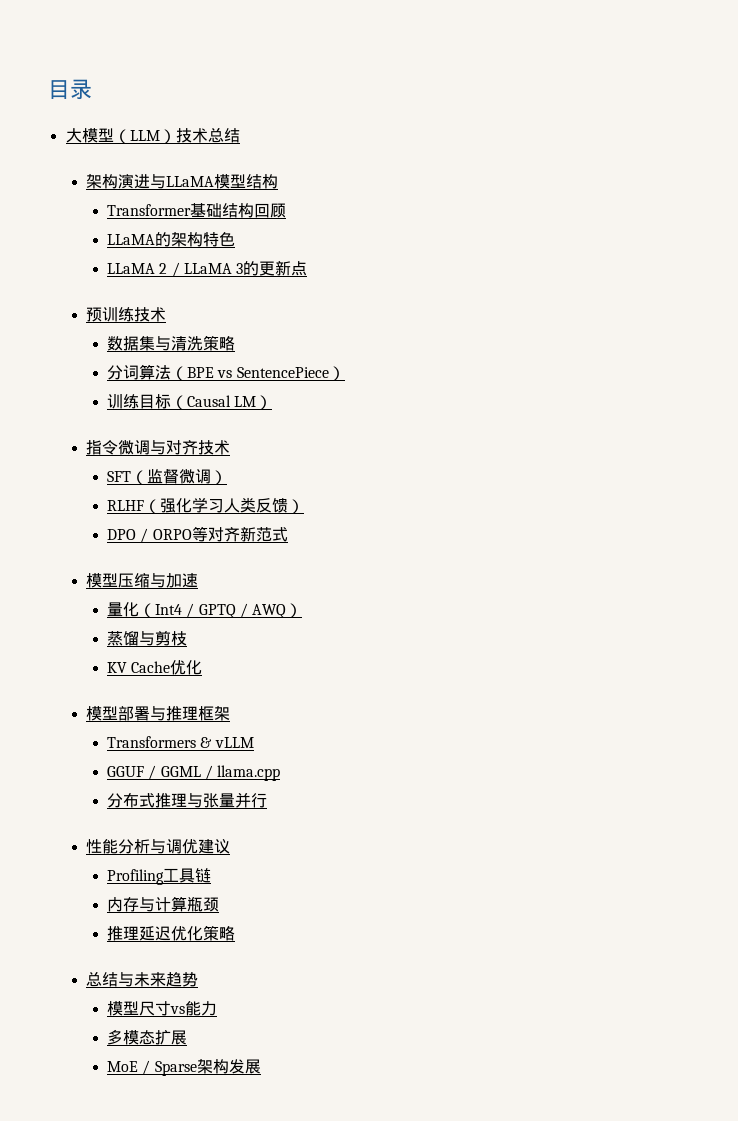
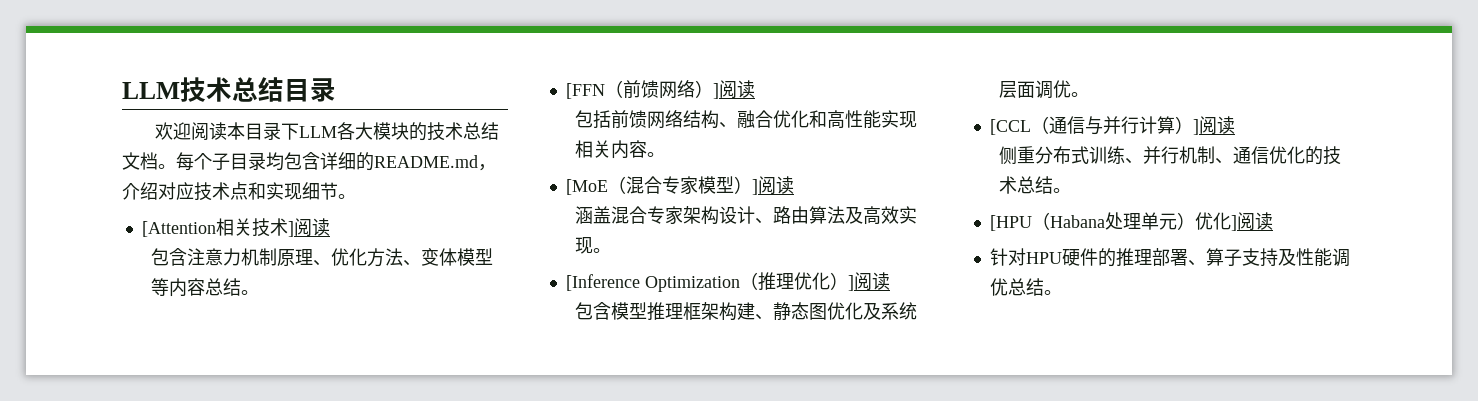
- 目录
- 大模型（LLM）技术总结
- 架构演进与LLaMA模型结构
- Transformer基础结构回顾
- LLaMA的架构特色
- LLaMA 2 / LLaMA 3的更新点
- 预训练技术
- 数据集与清洗策略
- 分词算法（BPE vs SentencePiece）
- 训练目标（Causal LM）
- 指令微调与对齐技术
- SFT（监督微调）
- RLHF（强化学习人类反馈）
- DPO / ORPO等对齐新范式
- 模型压缩与加速
- 量化（Int4 / GPTQ / AWQ）
- 蒸馏与剪枝
- KV Cache优化
- 模型部署与推理框架
- Transformers & vLLM
- GGUF / GGML / llama.cpp
- 分布式推理与张量并行
- 性能分析与调优建议
- Profiling工具链
- 内存与计算瓶颈
- 推理延迟优化策略
- 总结与未来趋势
- 模型尺寸vs能力
- 多模态扩展
- MoE / Sparse架构发展
+ LLM技术总结目录
+ 欢迎阅读本目录下LLM各大模块的技术总结文档。每个子目录均包含详细的README.md，介绍对应技术点和实现细节。
+ [Attention相关技术]阅读
+ 包含注意力机制原理、优化方法、变体模型等内容总结。
+ [FFN（前馈网络）]阅读
+ 包括前馈网络结构、融合优化和高性能实现相关内容。
+ [MoE（混合专家模型）]阅读
+ 涵盖混合专家架构设计、路由算法及高效实现。
+ [Inference Optimization（推理优化）]阅读
+ 包含模型推理框架构建、静态图优化及系统层面调优。
+ [CCL（通信与并行计算）]阅读
+ 侧重分布式训练、并行机制、通信优化的技术总结。
+ [HPU（Habana处理单元）优化]阅读
+ 针对HPU硬件的推理部署、算子支持及性能调优总结。

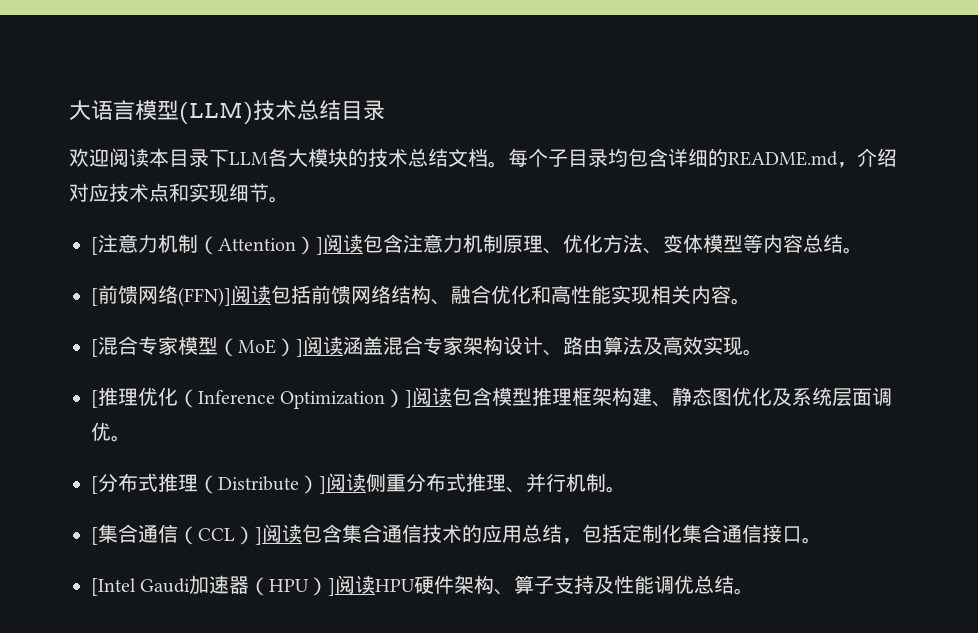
- LLM技术总结目录
+ 大语言模型(LLM)技术总结目录
- [Attention相关技术]阅读
- 包含注意力机制原理、优化方法、变体模型等内容总结。
+ [注意力机制（Attention）]阅读包含注意力机制原理、优化方法、变体模型等内容总结。
- [FFN（前馈网络）]阅读
- 包括前馈网络结构、融合优化和高性能实现相关内容。
+ [前馈网络(FFN)]阅读包括前馈网络结构、融合优化和高性能实现相关内容。
- [MoE（混合专家模型）]阅读
- 涵盖混合专家架构设计、路由算法及高效实现。
+ [混合专家模型（MoE）]阅读涵盖混合专家架构设计、路由算法及高效实现。
- [Inference Optimization（推理优化）]阅读
- 包含模型推理框架构建、静态图优化及系统层面调优。
+ [推理优化（Inference Optimization）]阅读包含模型推理框架构建、静态图优化及系统层面调优。
- [CCL（通信与并行计算）]阅读
- 侧重分布式训练、并行机制、通信优化的技术总结。
- [HPU（Habana处理单元）优化]阅读
- 针对HPU硬件的推理部署、算子支持及性能调优总结。
+ [分布式推理（Distribute）]阅读侧重分布式推理、并行机制。
+ [集合通信（CCL）]阅读包含集合通信技术的应用总结，包括定制化集合通信接口。
+ [Intel Gaudi加速器（HPU）]阅读HPU硬件架构、算子支持及性能调优总结。

